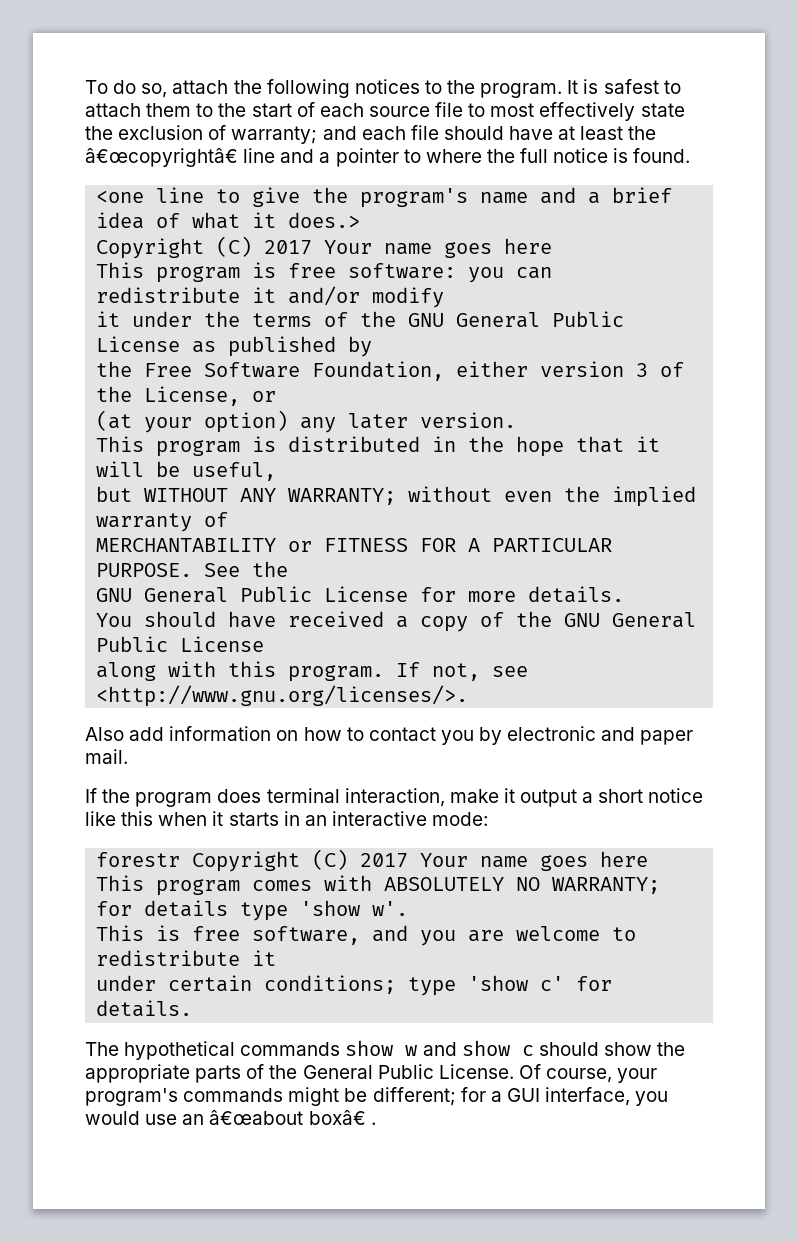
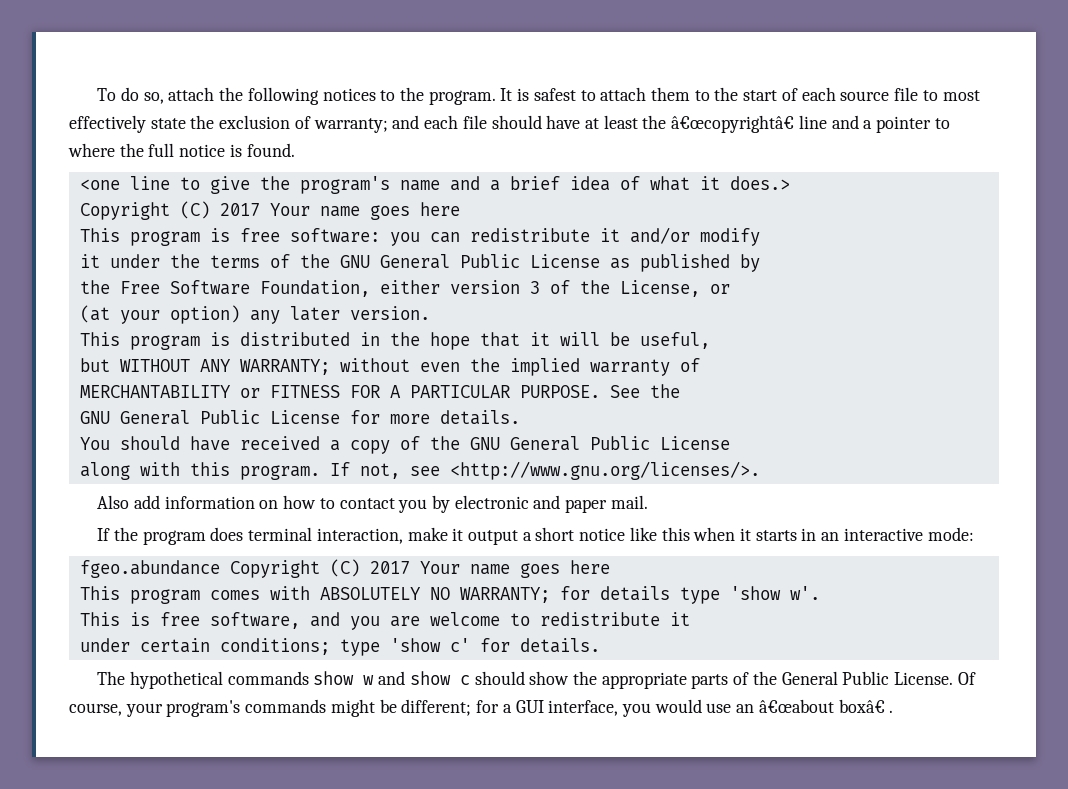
- forestr Copyright (C) 2017 Your name goes here
+ fgeo.abundance Copyright (C) 2017 Your name goes here

